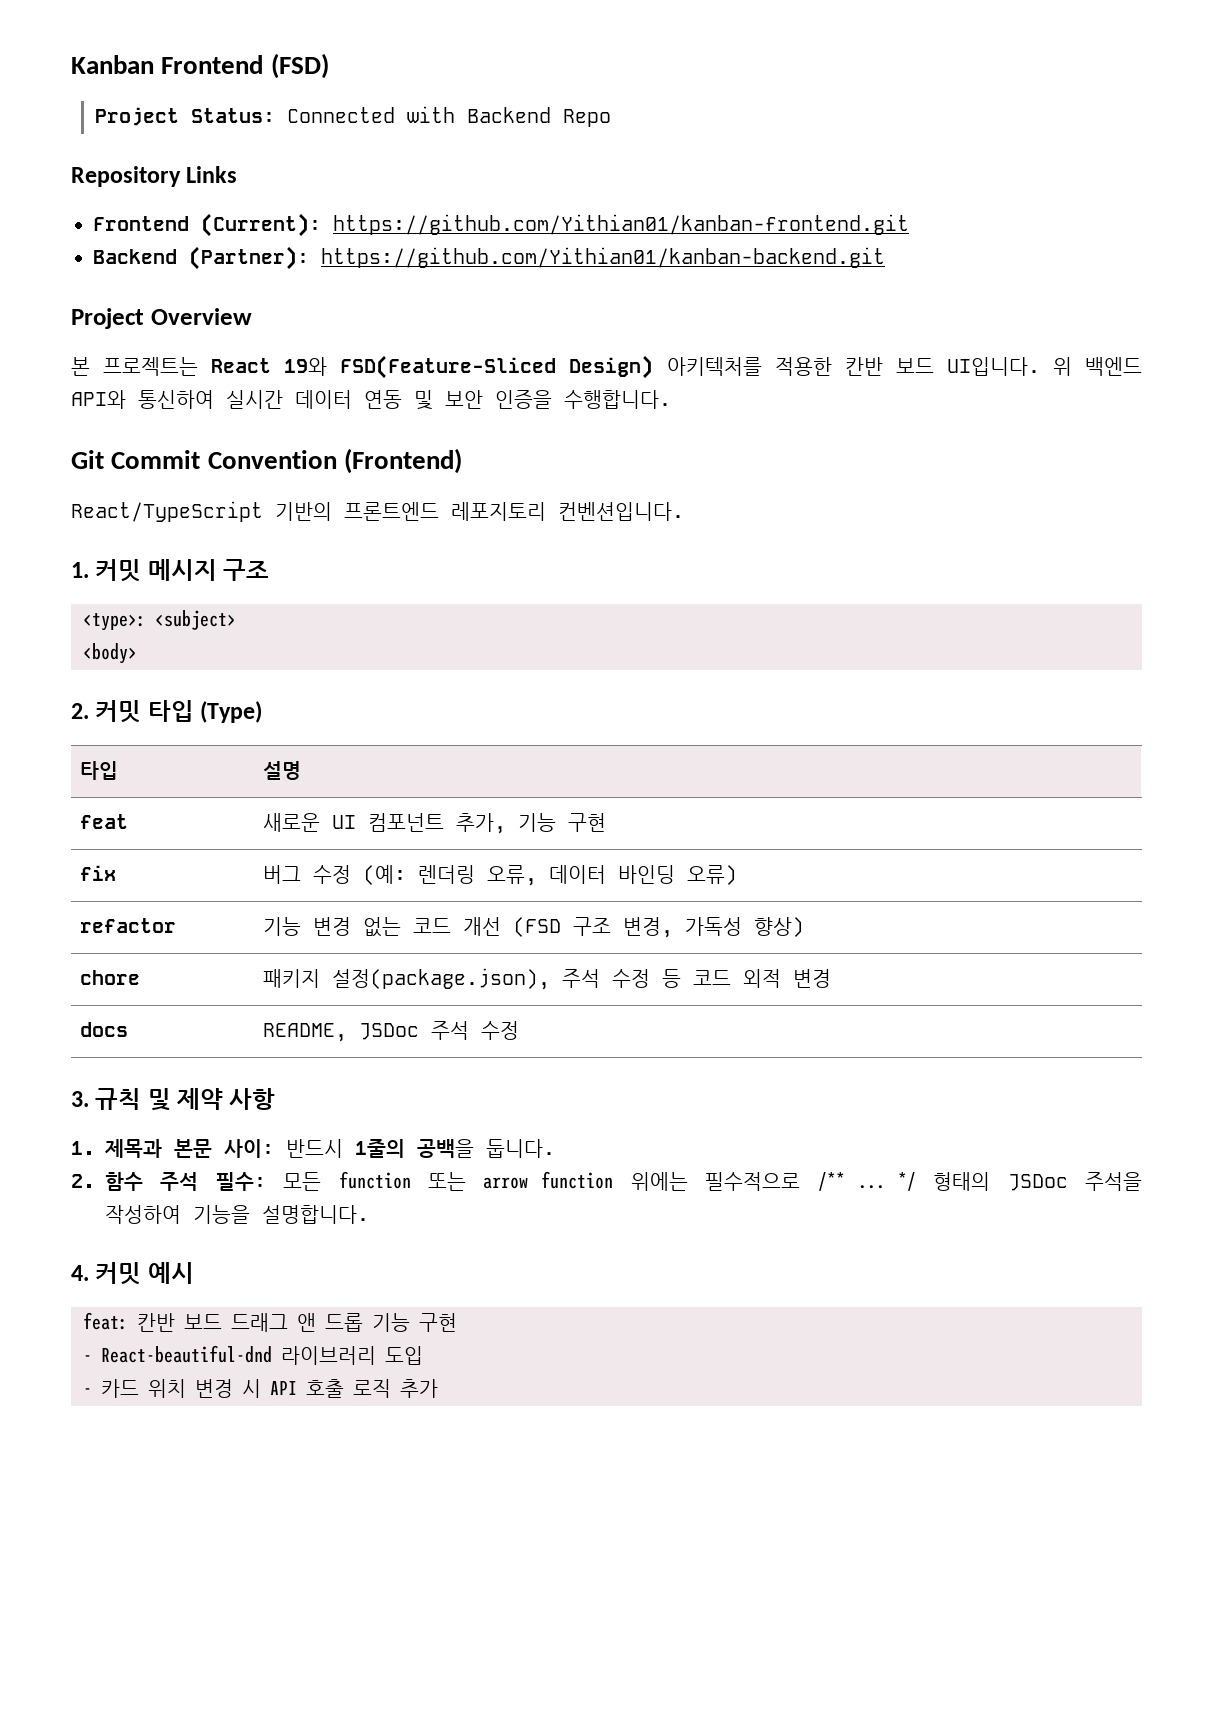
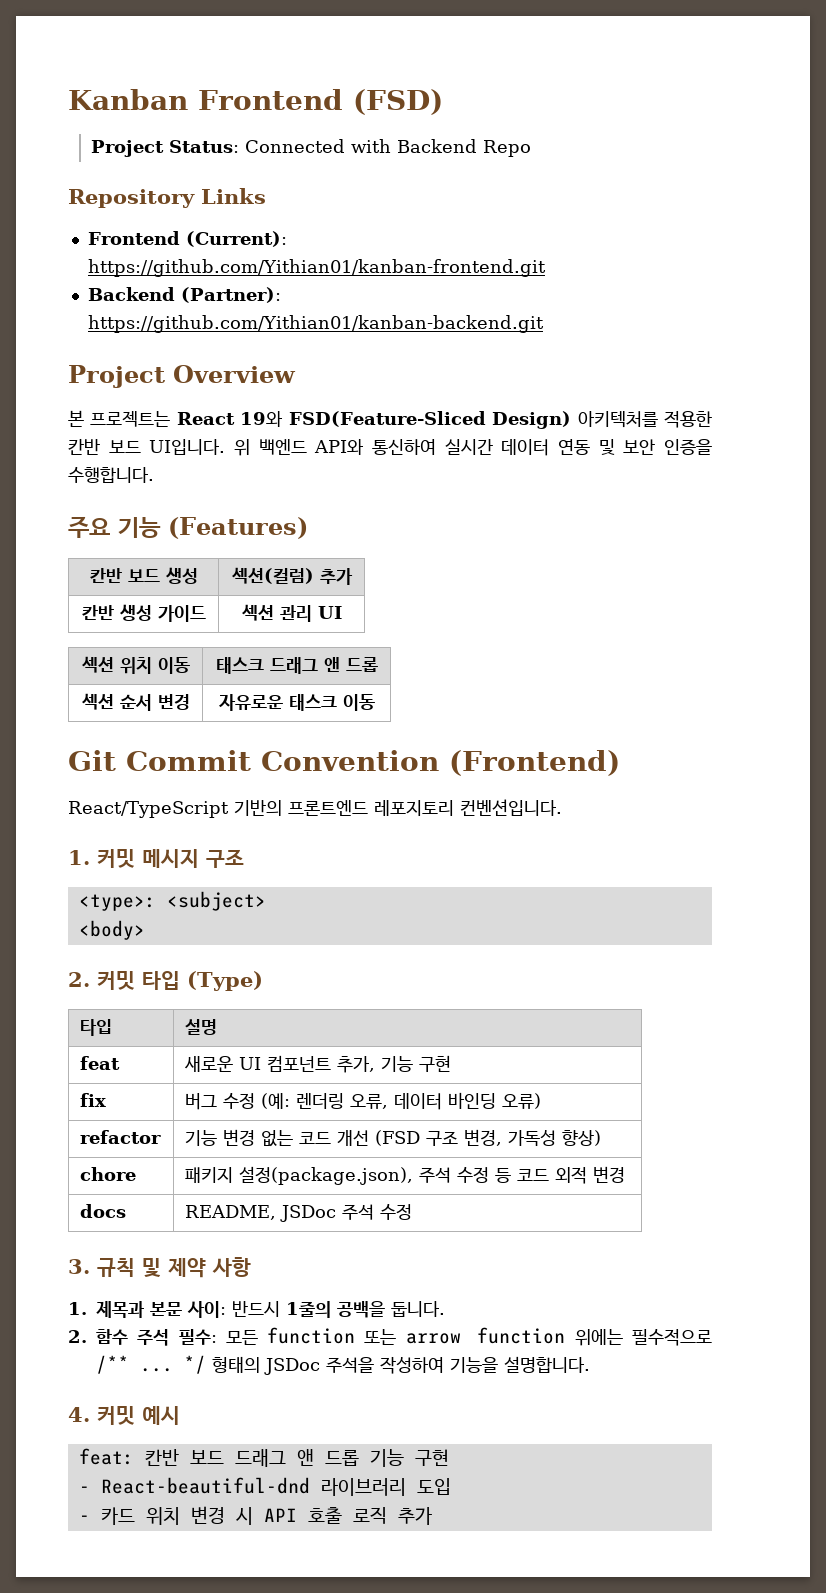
+ 주요 기능 (Features)
+ 칸반 보드 생성 | 섹션(컬럼) 추가
+ 칸반 생성 가이드 | 섹션 관리 UI
+ 섹션 위치 이동 | 태스크 드래그 앤 드롭
+ 섹션 순서 변경 | 자유로운 태스크 이동

